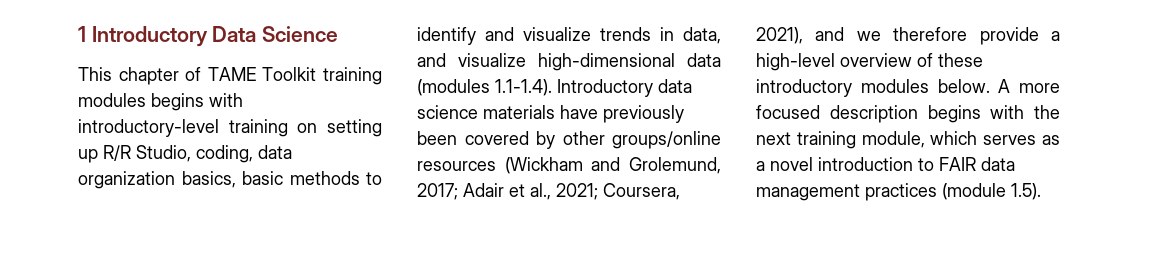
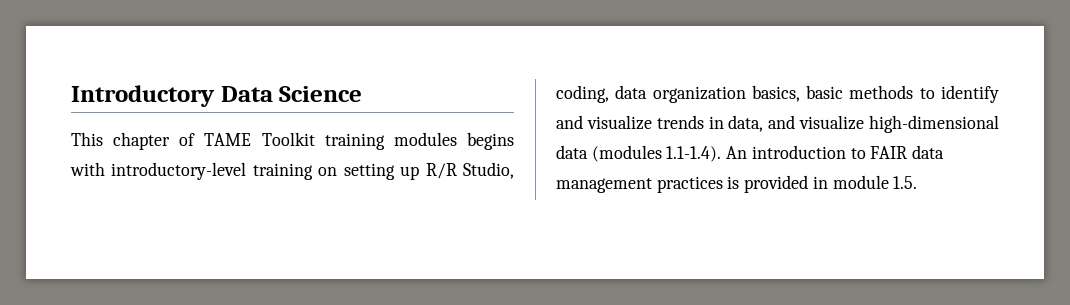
- 1 Introductory Data Science
+ Introductory Data Science
- This chapter of TAME Toolkit training modules begins with introductory-level training on setting up R/R Studio, coding, data organization basics, basic methods to identify and visualize trends in data, and visualize high-dimensional data (modules 1.1-1.4). Introductory data science materials have previously been covered by other groups/online resources (Wickham and Grolemund, 2017; Adair et al., 2021; Coursera, 2021), and we therefore provide a high-level overview of these introductory modules below. A more focused description begins with the next training module, which serves as a novel introduction to FAIR data management practices (module 1.5).
+ This chapter of TAME Toolkit training modules begins with introductory-level training on setting up R/R Studio, coding, data organization basics, basic methods to identify and visualize trends in data, and visualize high-dimensional data (modules 1.1-1.4). An introduction to FAIR data management practices is provided in module 1.5.

